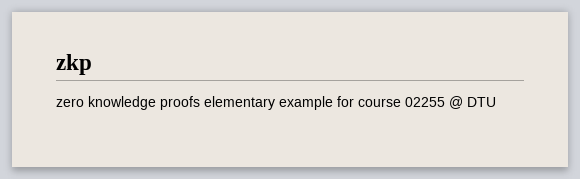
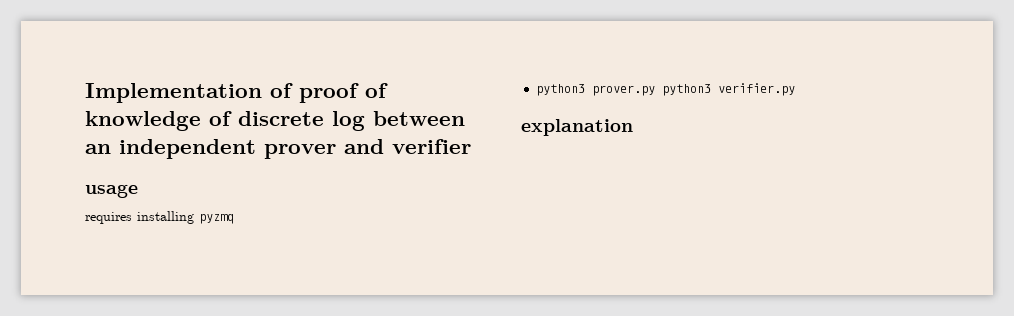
- zkp
- zero knowledge proofs elementary example for course 02255 @ DTU
+ Implementation of proof of knowledge of discrete log between an independent prover and verifier
+ usage
+ requires installing pyzmq
+ python3 prover.py python3 verifier.py
+ explanation

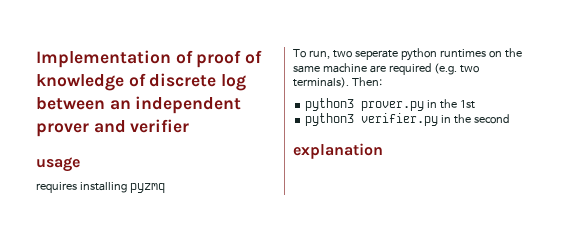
+ To run, two seperate python runtimes on the same machine are required (e.g. two terminals). Then:
- python3 prover.py python3 verifier.py
+ python3 prover.py in the 1st
+ python3 verifier.py in the second

